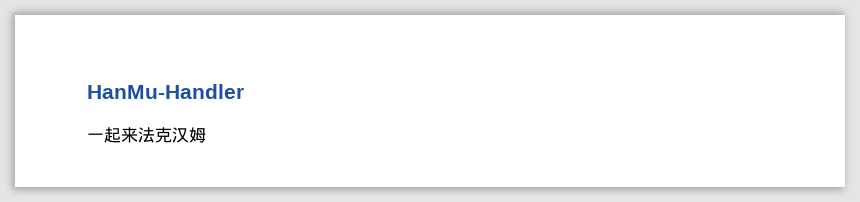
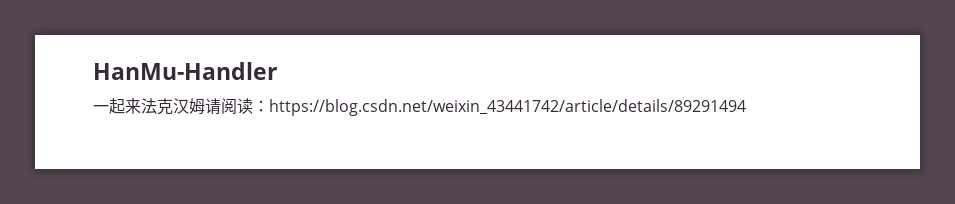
- 一起来法克汉姆
+ 一起来法克汉姆请阅读：https://blog.csdn.net/weixin_43441742/article/details/89291494

